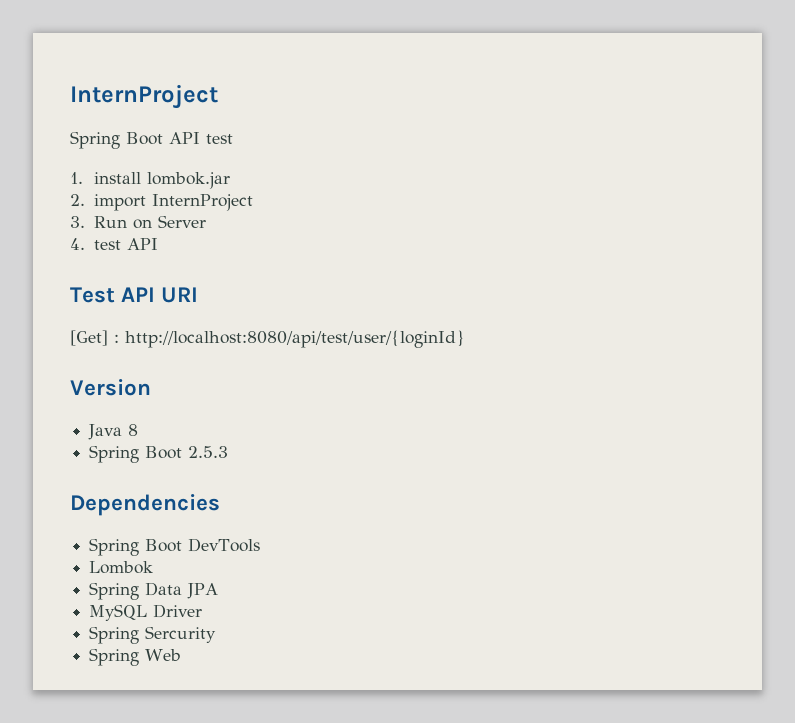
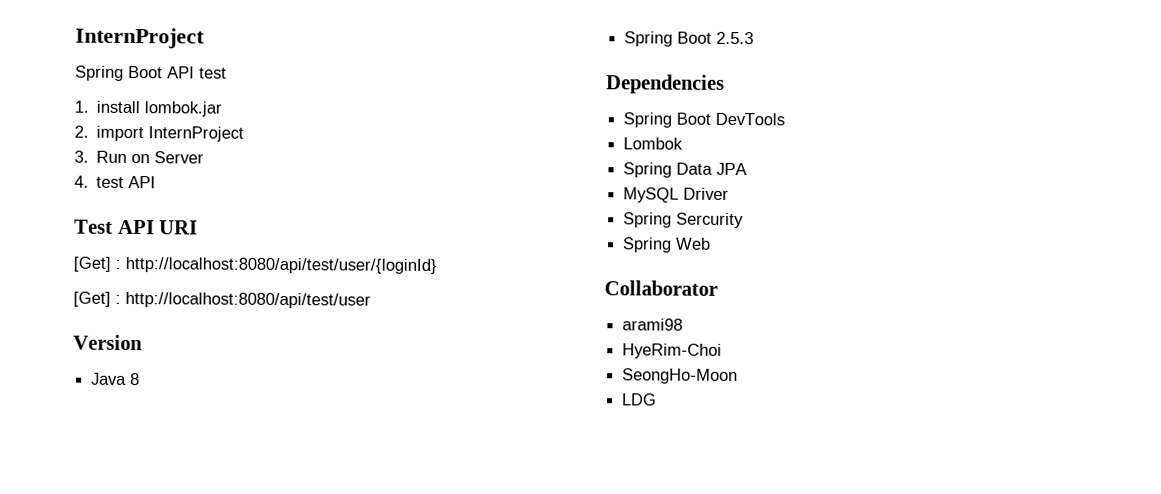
+ [Get] : http://localhost:8080/api/test/user
+ Collaborator
+ arami98
+ HyeRim-Choi
+ SeongHo-Moon
+ LDG

